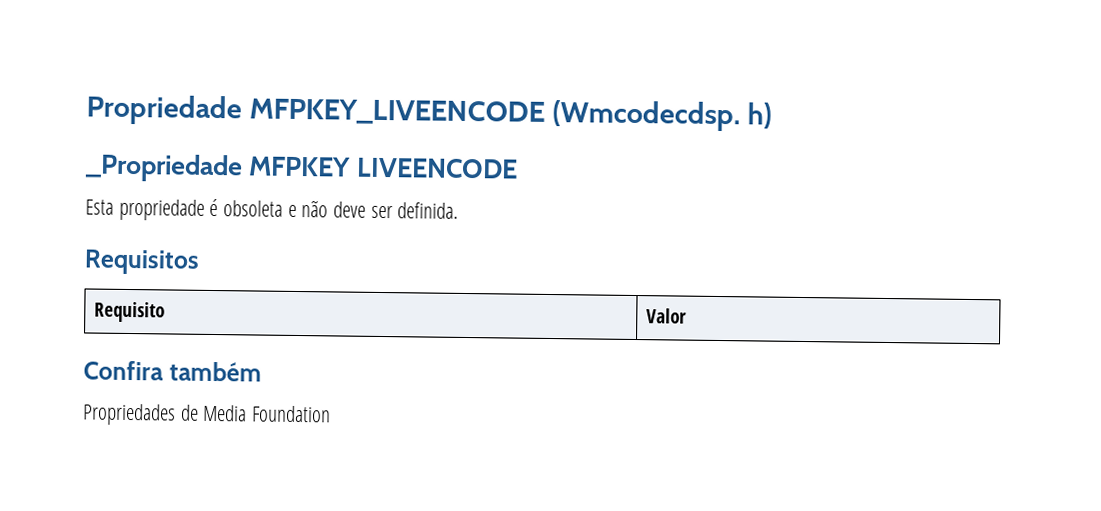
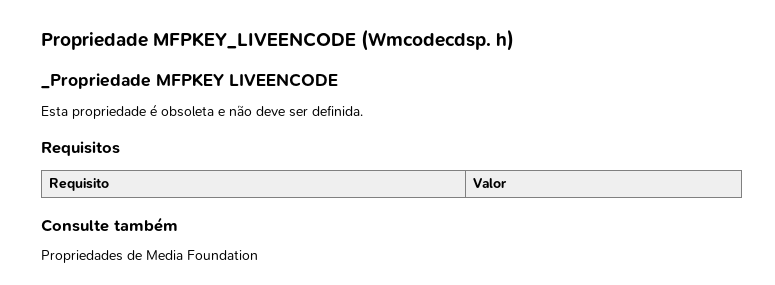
- Confira também
+ Consulte também

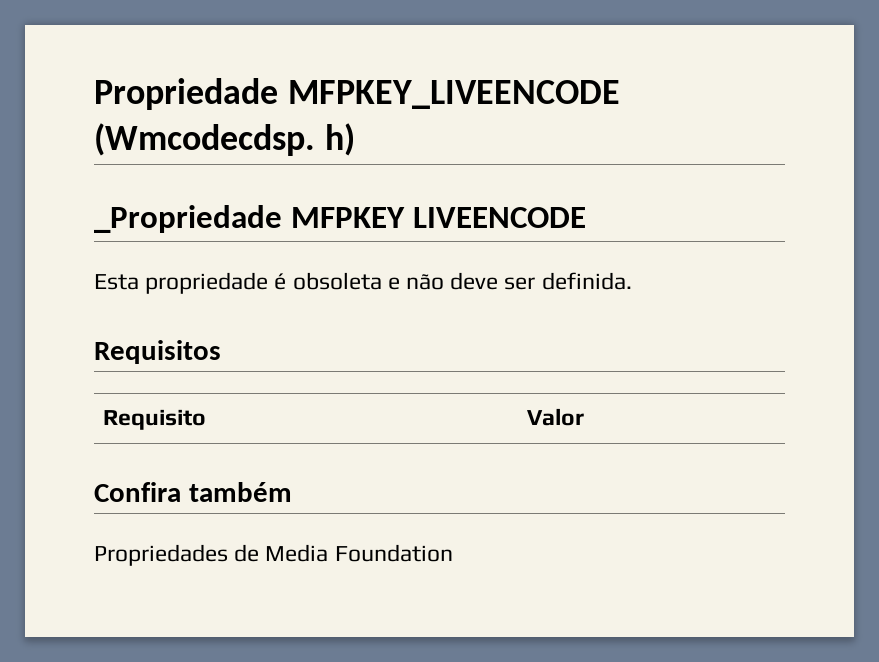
- Consulte também
+ Confira também

